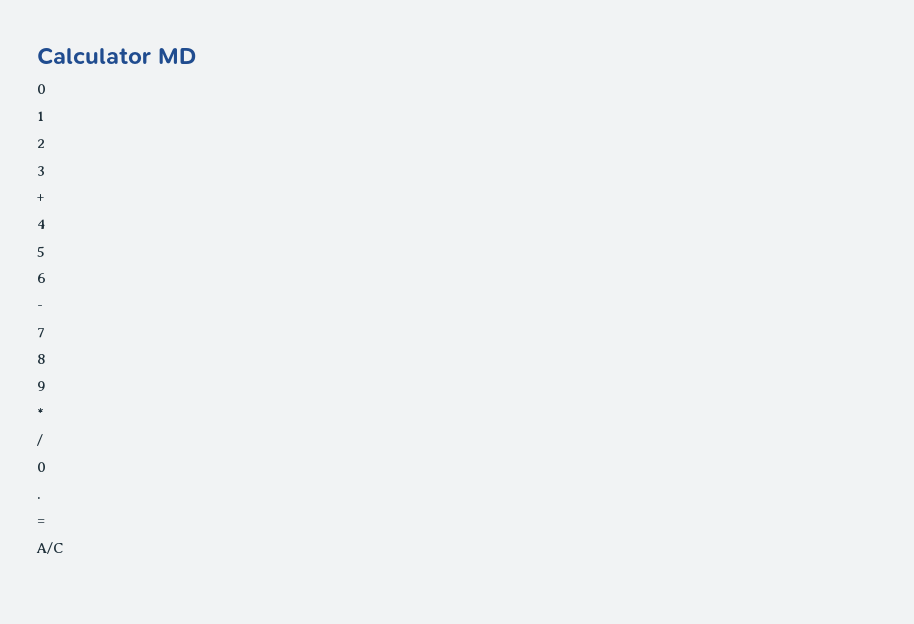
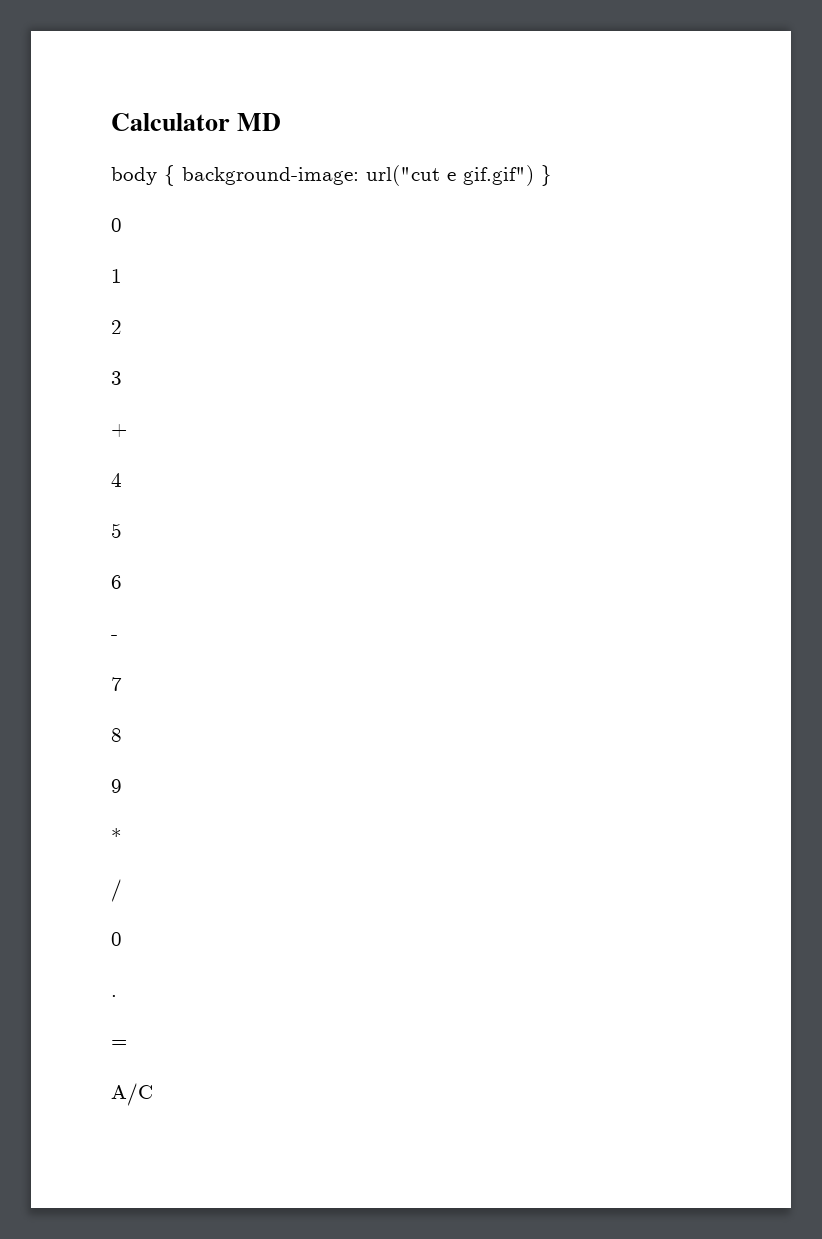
+ body { background-image: url("cut e gif.gif") }

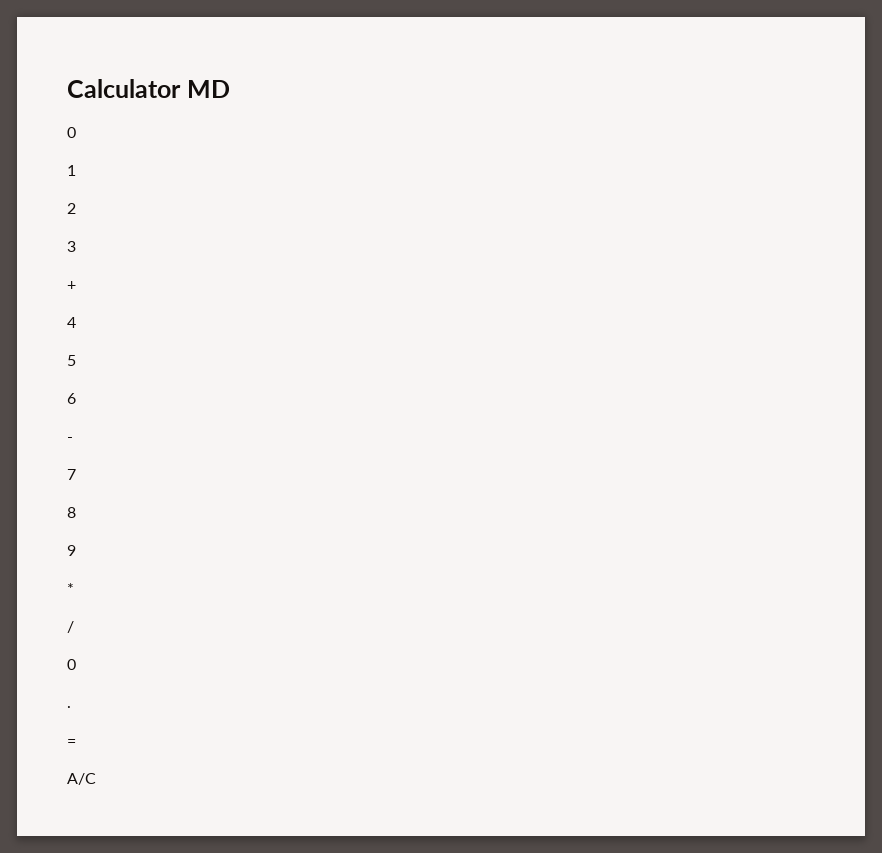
- body { background-image: url("cut e gif.gif") }

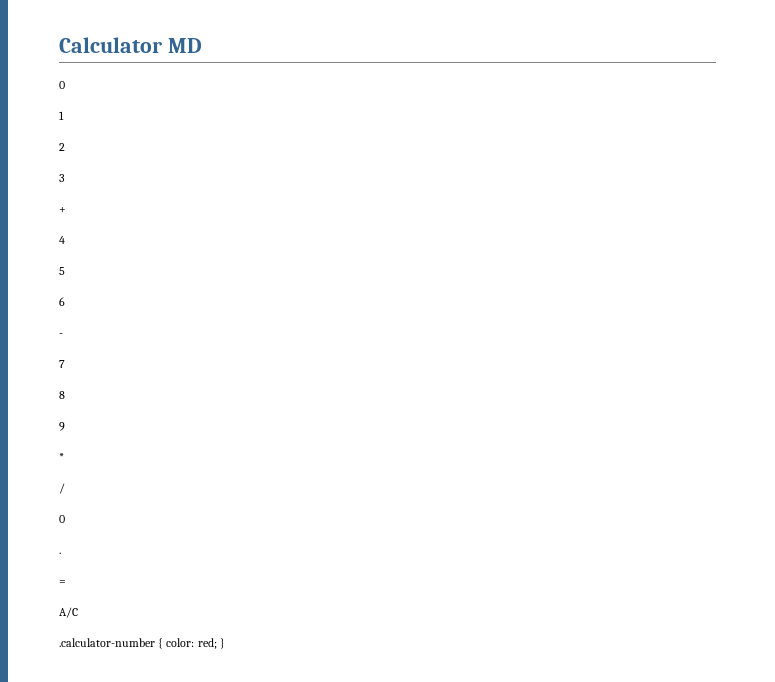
+ .calculator-number { color: red; }

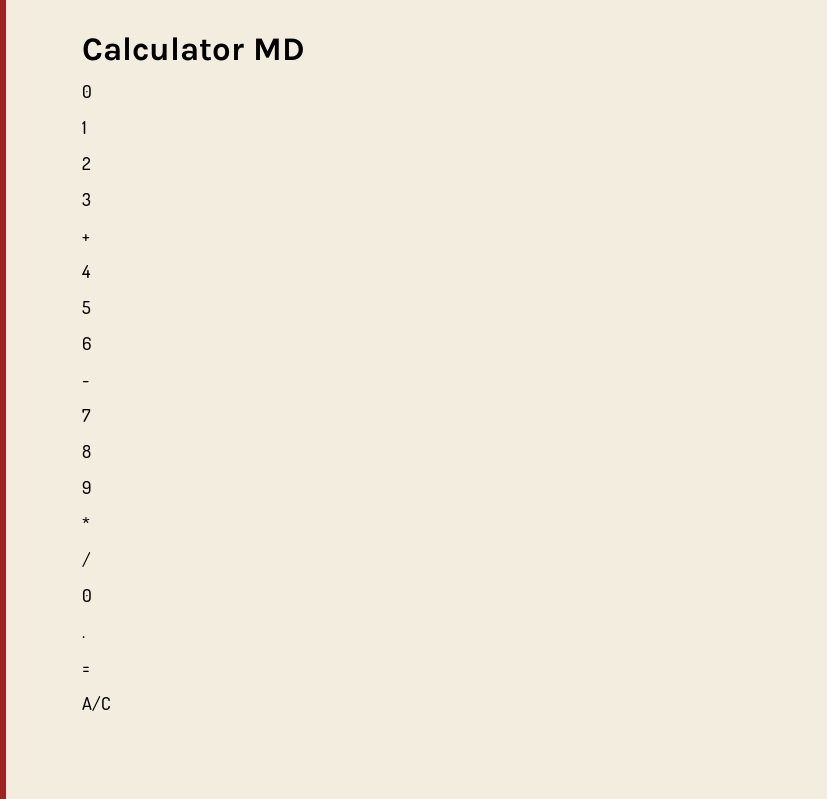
- .calculator-number { color: red; }

